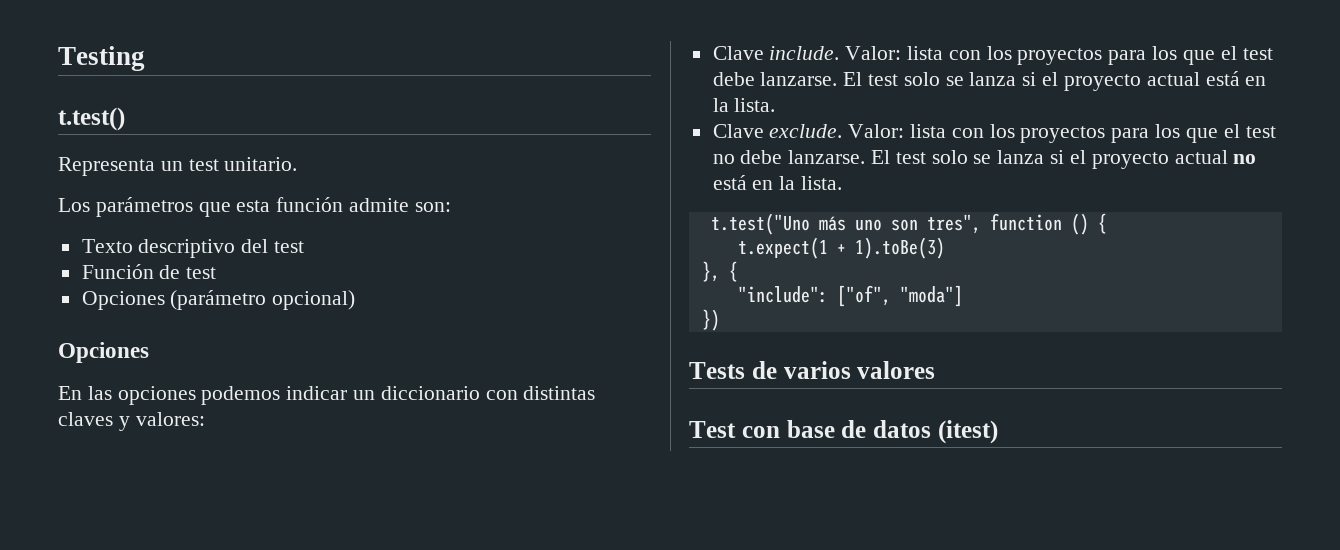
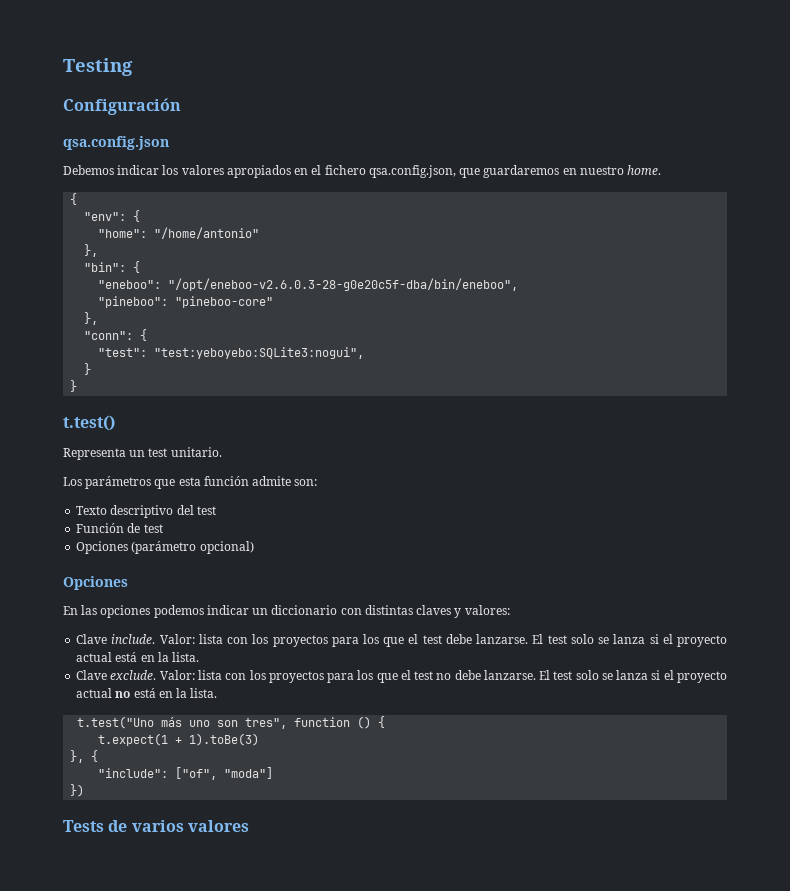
+ Configuración
+ qsa.config.json
+ Debemos indicar los valores apropiados en el fichero qsa.config.json, que guardaremos en nuestro home.
+ {
+ "env": {
+ "home": "/home/antonio"
+ },
+ "bin": {
+ "eneboo": "/opt/eneboo-v2.6.0.3-28-g0e20c5f-dba/bin/eneboo",
+ "pineboo": "pineboo-core"
+ },
+ "conn": {
+ "test": "test:yeboyebo:SQLite3:nogui",
+ }
+ }
- Test con base de datos (itest)

